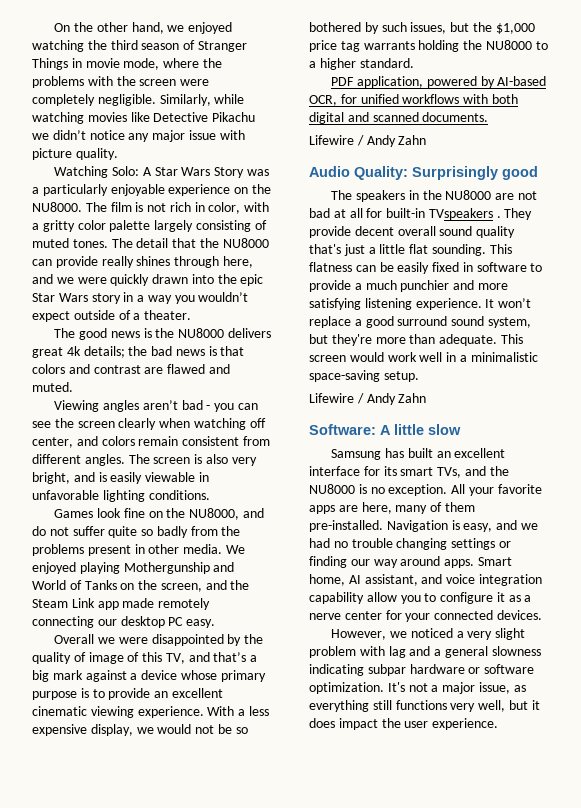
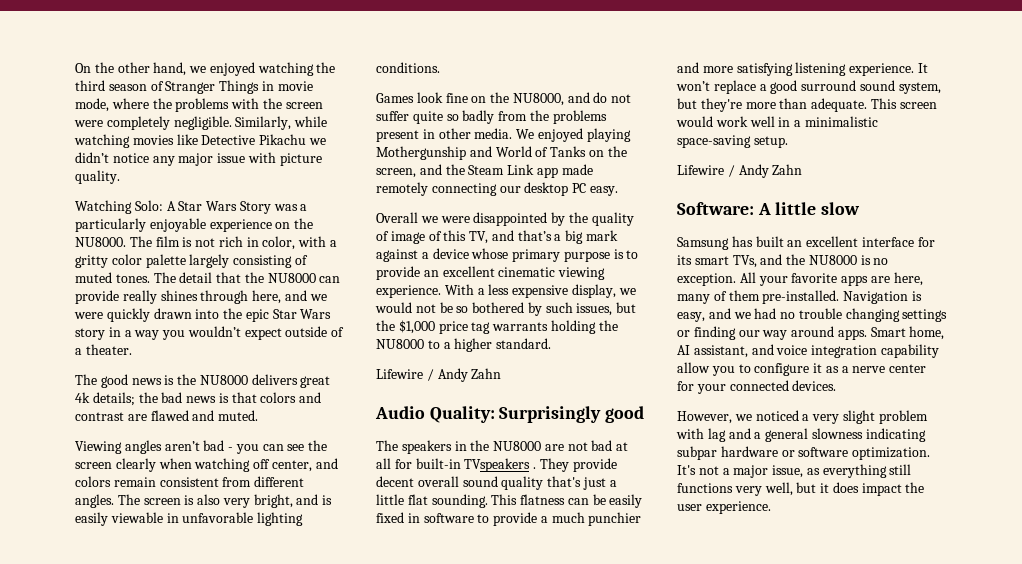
- PDF application, powered by AI-based OCR, for unified workflows with both digital and scanned documents.

